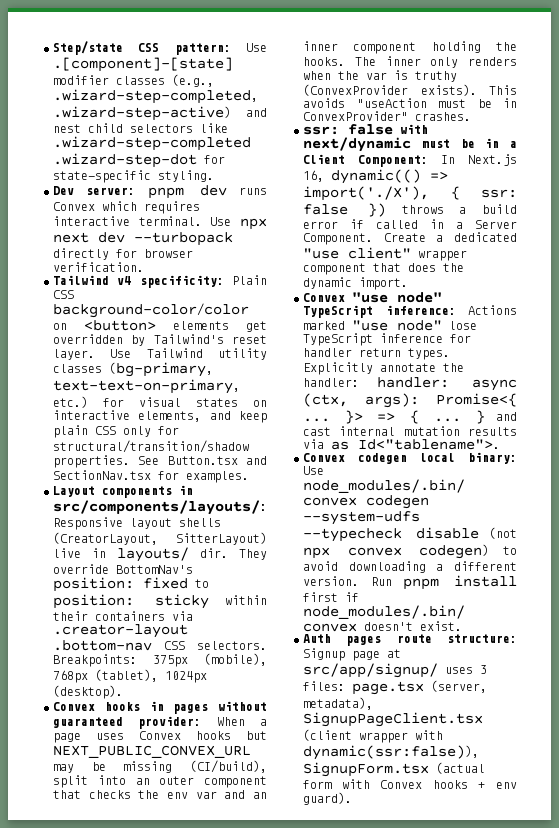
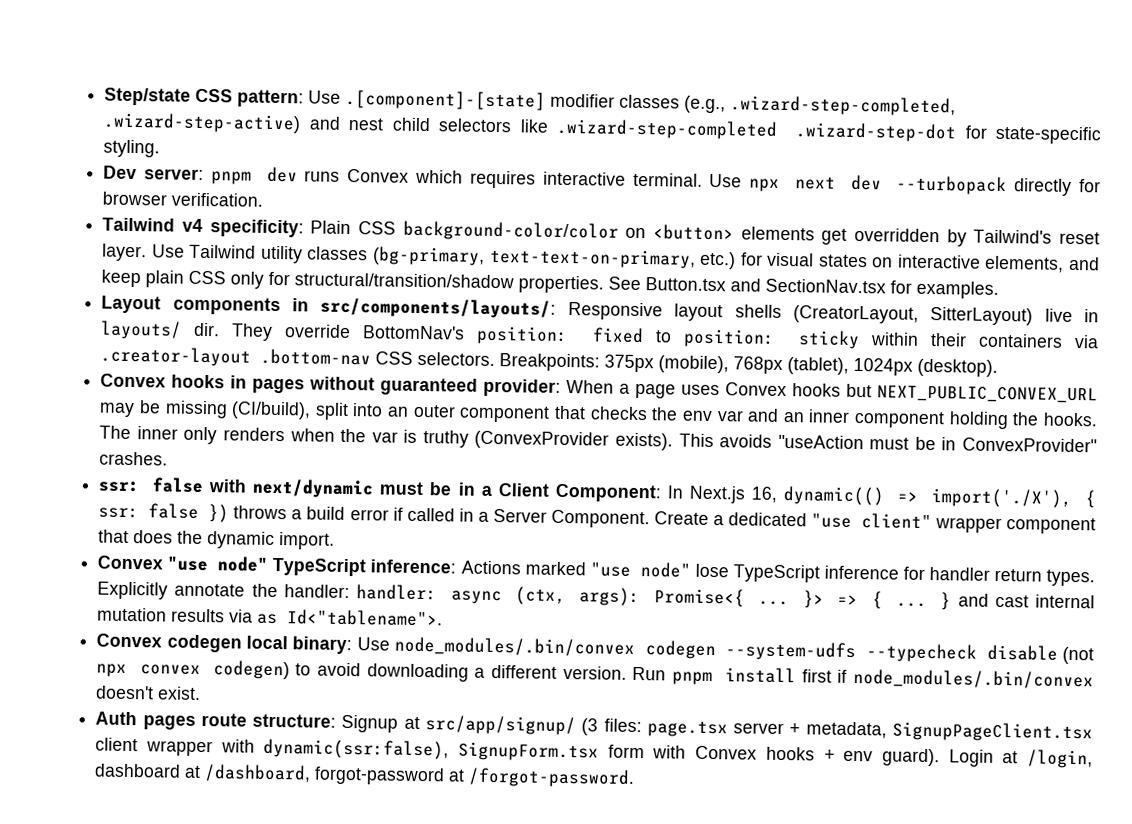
- Auth pages route structure: Signup page at src/app/signup/ uses 3 files: page.tsx (server, metadata), SignupPageClient.tsx (client wrapper with dynamic(ssr:false)), SignupForm.tsx (actual form with Convex hooks + env guard).
+ Auth pages route structure: Signup at src/app/signup/ (3 files: page.tsx server + metadata, SignupPageClient.tsx client wrapper with dynamic(ssr:false), SignupForm.tsx form with Convex hooks + env guard).
+ Login at /login, dashboard at /dashboard, forgot-password at /forgot-password.

